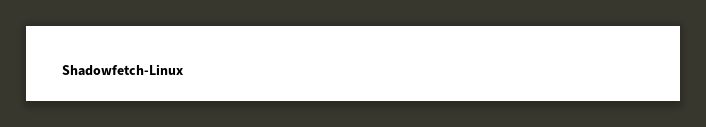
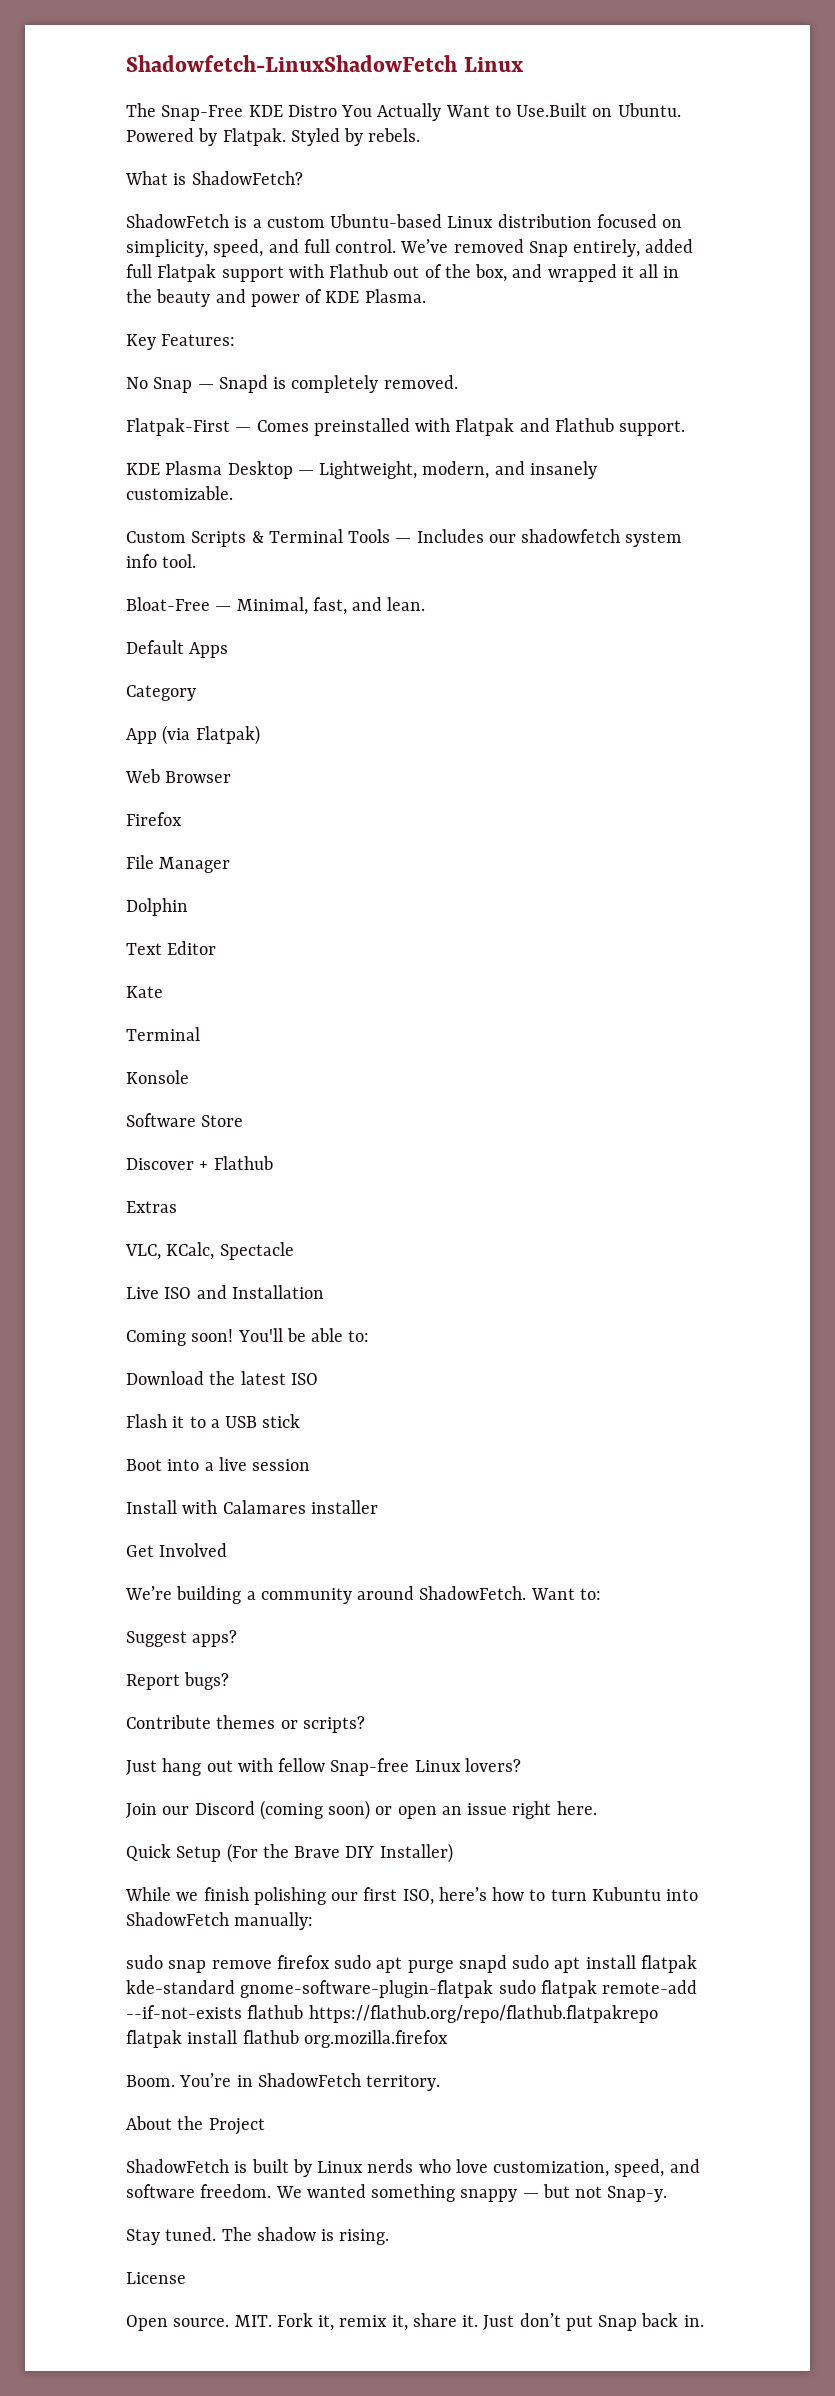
- Shadowfetch-Linux
+ Shadowfetch-LinuxShadowFetch Linux
+ The Snap-Free KDE Distro You Actually Want to Use.Built on Ubuntu. Powered by Flatpak. Styled by rebels.
+ What is ShadowFetch?
+ ShadowFetch is a custom Ubuntu-based Linux distribution focused on simplicity, speed, and full control. We’ve removed Snap entirely, added full Flatpak support with Flathub out of the box, and wrapped it all in the beauty and power of KDE Plasma.
+ Key Features:
+ No Snap — Snapd is completely removed.
+ Flatpak-First — Comes preinstalled with Flatpak and Flathub support.
+ KDE Plasma Desktop — Lightweight, modern, and insanely customizable.
+ Custom Scripts & Terminal Tools — Includes our shadowfetch system info tool.
+ Bloat-Free — Minimal, fast, and lean.
+ Default Apps
+ Category
+ App (via Flatpak)
+ Web Browser
+ Firefox
+ File Manager
+ Dolphin
+ Text Editor
+ Kate
+ Terminal
+ Konsole
+ Software Store
+ Discover + Flathub
+ Extras
+ VLC, KCalc, Spectacle
+ Live ISO and Installation
+ Coming soon! You'll be able to:
+ Download the latest ISO
+ Flash it to a USB stick
+ Boot into a live session
+ Install with Calamares installer
+ Get Involved
+ We’re building a community around ShadowFetch. Want to:
+ Suggest apps?
+ Report bugs?
+ Contribute themes or scripts?
+ Just hang out with fellow Snap-free Linux lovers?
+ Join our Discord (coming soon) or open an issue right here.
+ Quick Setup (For the Brave DIY Installer)
+ While we finish polishing our first ISO, here’s how to turn Kubuntu into ShadowFetch manually:
+ sudo snap remove firefox sudo apt purge snapd sudo apt install flatpak kde-standard gnome-software-plugin-flatpak sudo flatpak remote-add --if-not-exists flathub https://flathub.org/repo/flathub.flatpakrepo flatpak install flathub org.mozilla.firefox
+ Boom. You’re in ShadowFetch territory.
+ About the Project
+ ShadowFetch is built by Linux nerds who love customization, speed, and software freedom. We wanted something snappy — but not Snap-y.
+ Stay tuned. The shadow is rising.
+ License
+ Open source. MIT. Fork it, remix it, share it. Just don’t put Snap back in.

